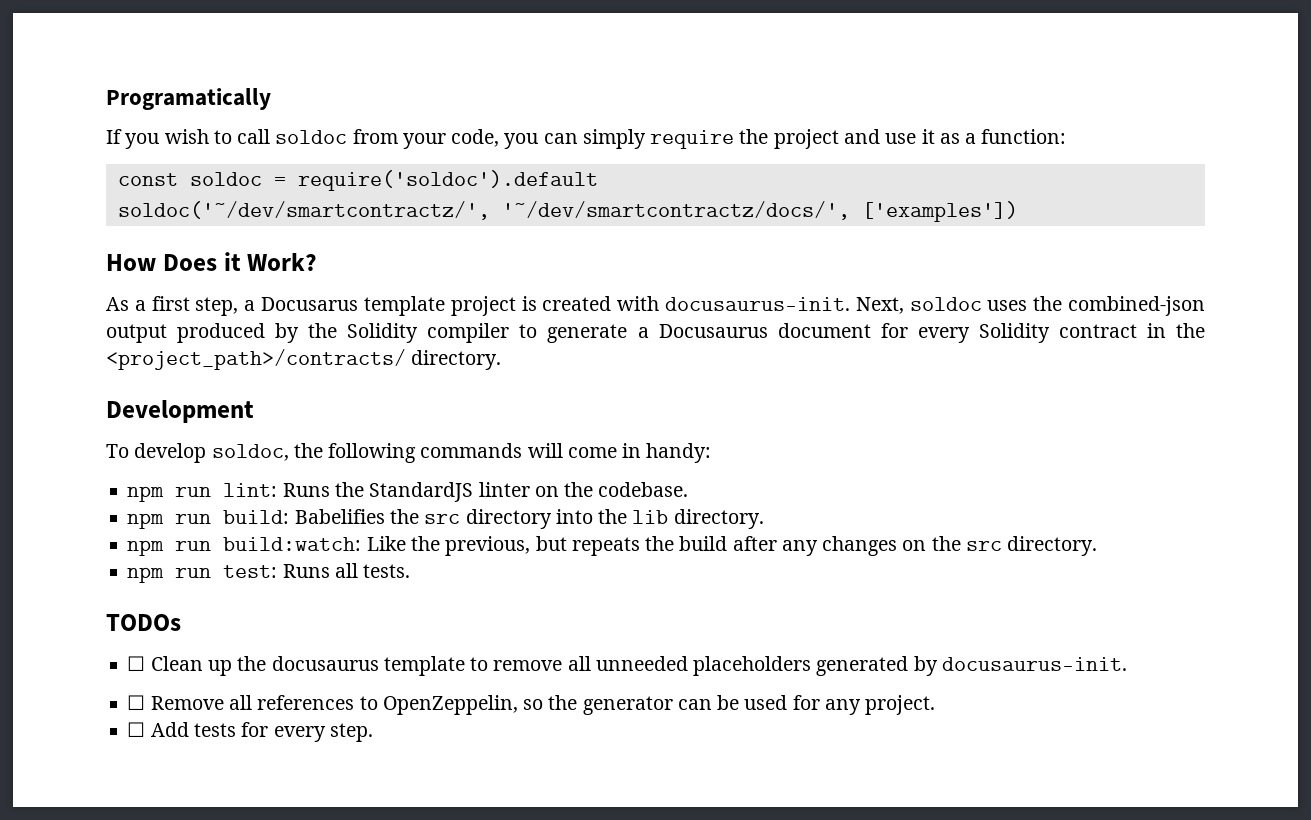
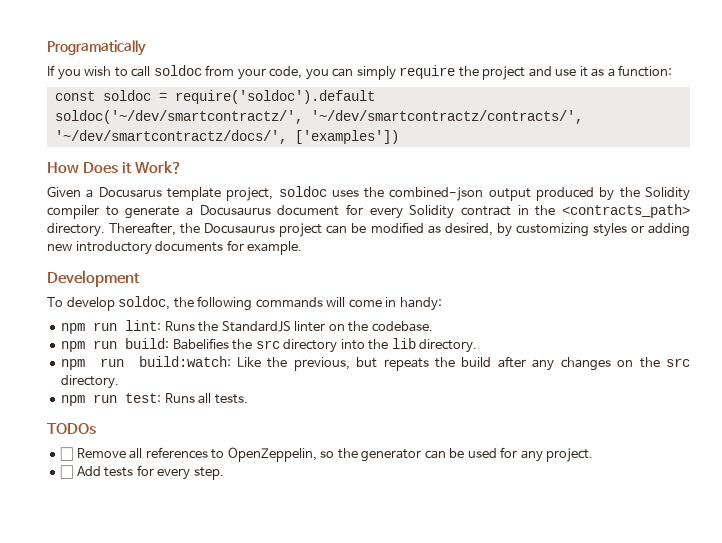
- soldoc('~/dev/smartcontractz/', '~/dev/smartcontractz/docs/', ['examples'])
+ soldoc('~/dev/smartcontractz/', '~/dev/smartcontractz/contracts/', '~/dev/smartcontractz/docs/', ['examples'])
- As a first step, a Docusarus template project is created with docusaurus-init. Next, soldoc uses the combined-json output produced by the Solidity compiler to generate a Docusaurus document for every Solidity contract in the <project_path>/contracts/ directory.
+ Given a Docusarus template project, soldoc uses the combined-json output produced by the Solidity compiler to generate a Docusaurus document for every Solidity contract in the <contracts_path> directory. Thereafter, the Docusaurus project can be modified as desired, by customizing styles or adding new introductory documents for example.
- ☐ Clean up the docusaurus template to remove all unneeded placeholders generated by docusaurus-init.

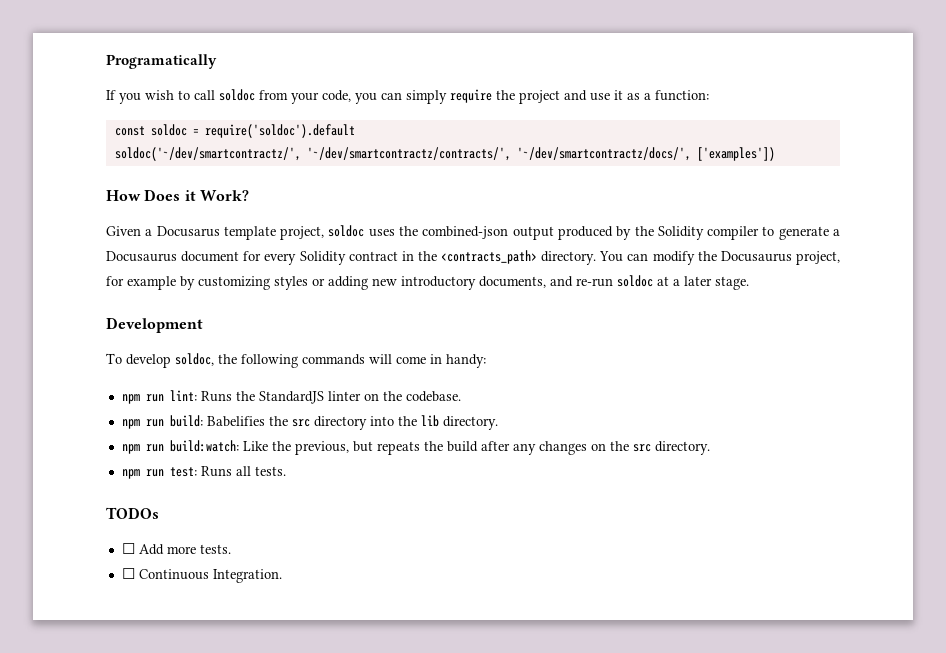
- Thereafter, the Docusaurus project can be modified as desired, by customizing styles or adding new introductory documents for example.
+ You can modify the Docusaurus project, for example by customizing styles or adding new introductory documents, and re-run soldoc at a later stage.
- ☐ Remove all references to OpenZeppelin, so the generator can be used for any project.
- ☐ Add tests for every step.
+ ☐ Add more tests.
+ ☐ Continuous Integration.

